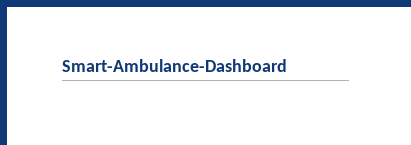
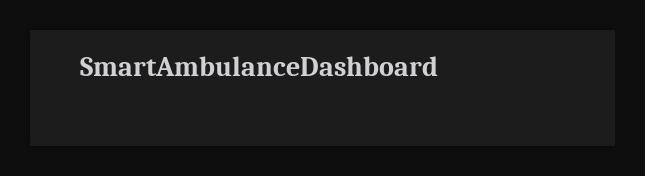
- Smart-Ambulance-Dashboard
+ SmartAmbulanceDashboard

